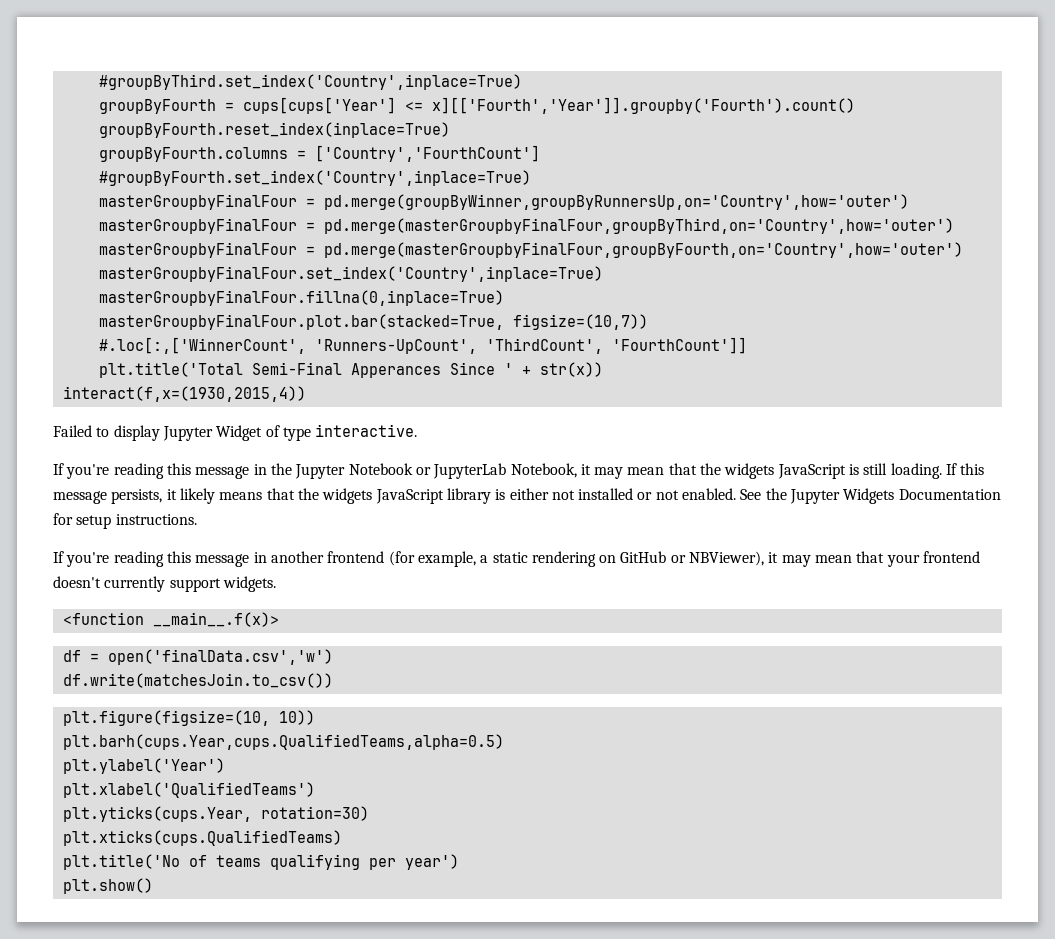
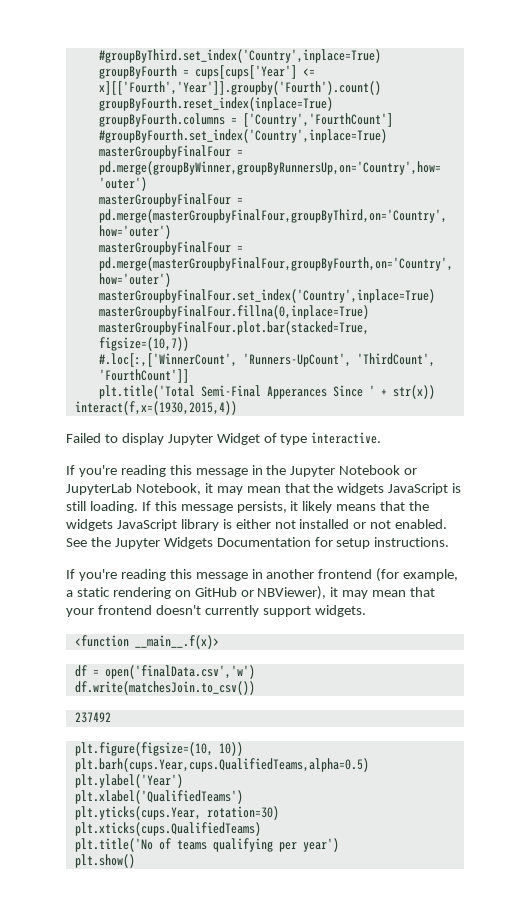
+ 237492

